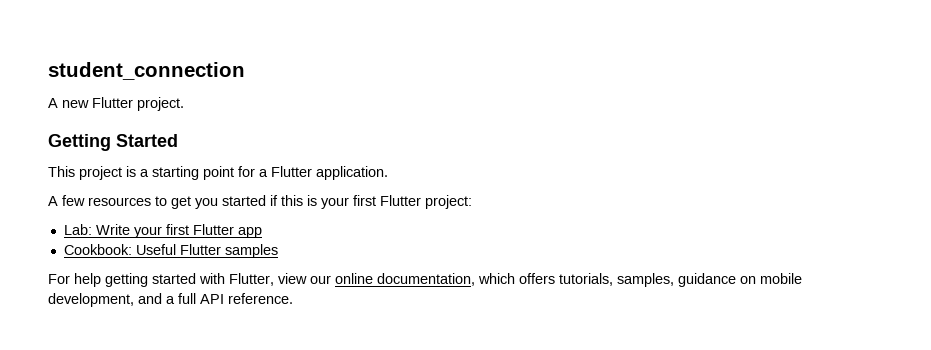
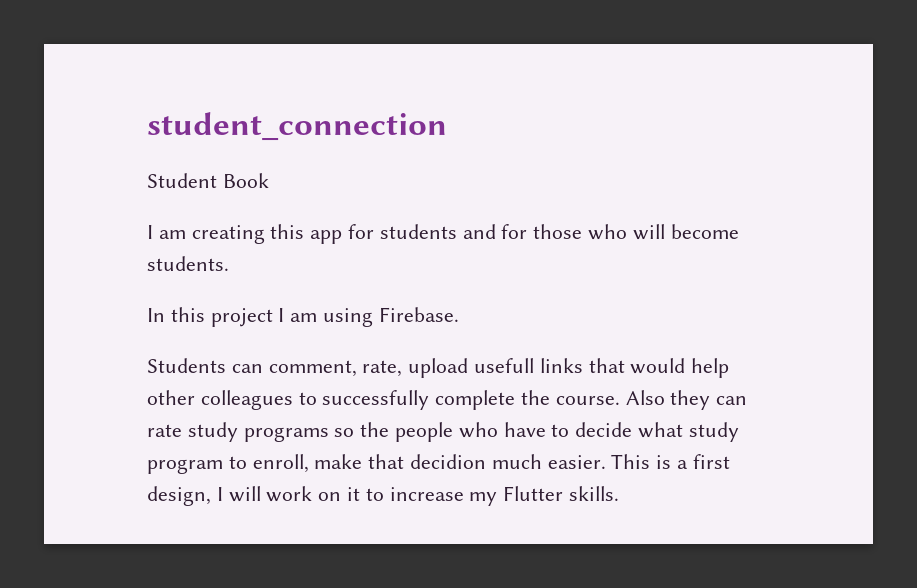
- A new Flutter project.
- Getting Started
- This project is a starting point for a Flutter application.
- A few resources to get you started if this is your first Flutter project:
- Lab: Write your first Flutter app
- Cookbook: Useful Flutter samples
- For help getting started with Flutter, view our online documentation, which offers tutorials, samples, guidance on mobile development, and a full API reference.
+ Student Book
+ I am creating this app for students and for those who will become students.
+ In this project I am using Firebase.
+ Students can comment, rate, upload usefull links that would help other colleagues to successfully complete the course. Also they can rate study programs so the people who have to decide what study program to enroll, make that decidion much easier. This is a first design, I will work on it to increase my Flutter skills.

